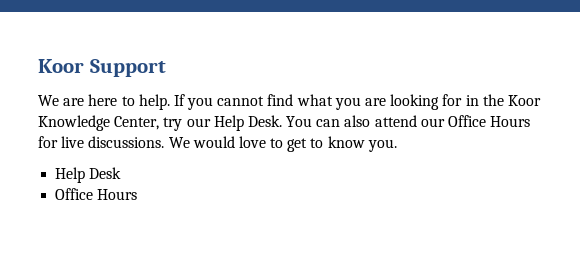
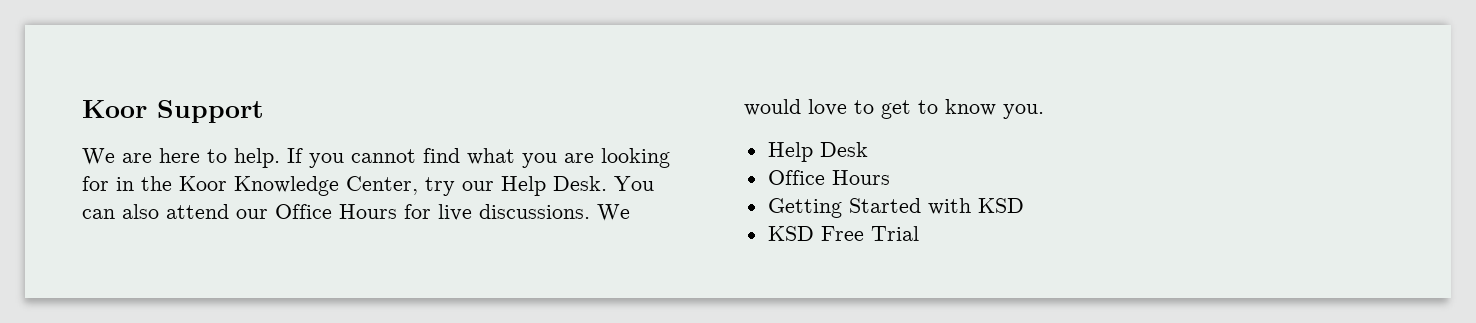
+ Getting Started with KSD
+ KSD Free Trial

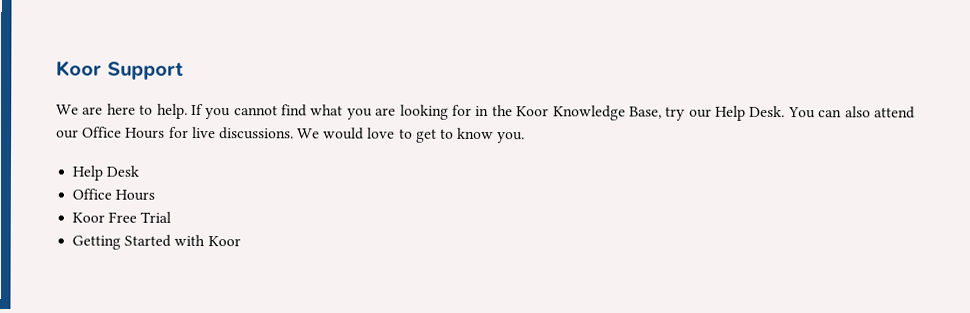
- If you cannot find what you are looking for in the Koor Knowledge Center, try our Help Desk.
+ If you cannot find what you are looking for in the Koor Knowledge Base, try our Help Desk.
+ Koor Free Trial
- Getting Started with KSD
- KSD Free Trial
+ Getting Started with Koor

